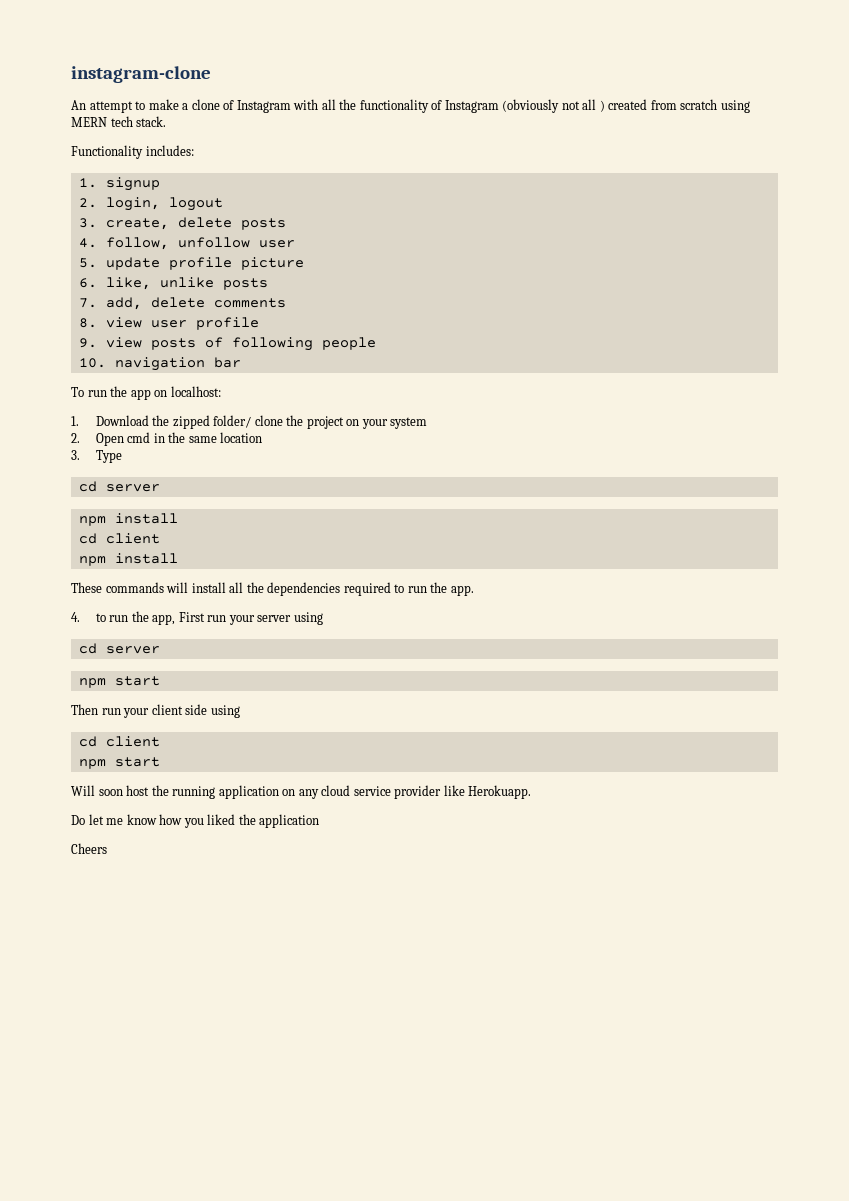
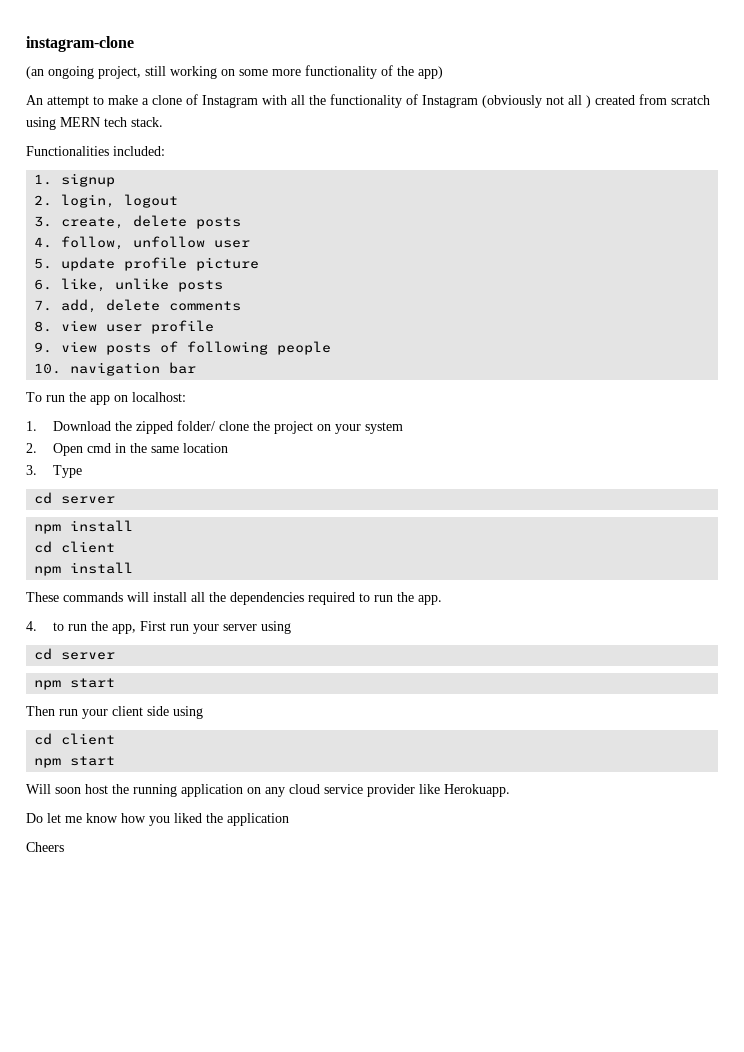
+ (an ongoing project, still working on some more functionality of the app)
- Functionality includes:
+ Functionalities included:

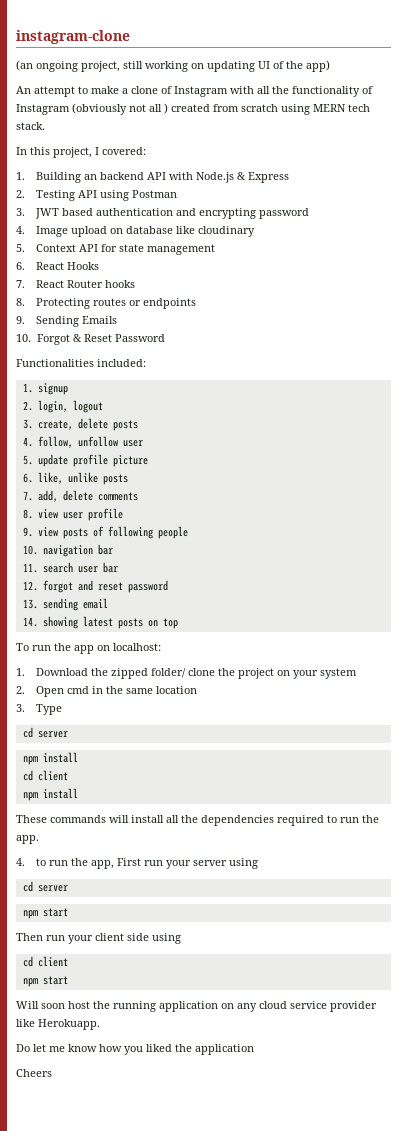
- (an ongoing project, still working on some more functionality of the app)
+ (an ongoing project, still working on updating UI of the app)
+ In this project, I covered:
+ 1. Building an backend API with Node.js & Express
+ 2. Testing API using Postman
+ 3. JWT based authentication and encrypting password
+ 4. Image upload on database like cloudinary
+ 5. Context API for state management
+ 6. React Hooks
+ 7. React Router hooks
+ 8. Protecting routes or endpoints
+ 9. Sending Emails
+ 10. Forgot & Reset Password
+ 11. search user bar
+ 12. forgot and reset password
+ 13. sending email
+ 14. showing latest posts on top

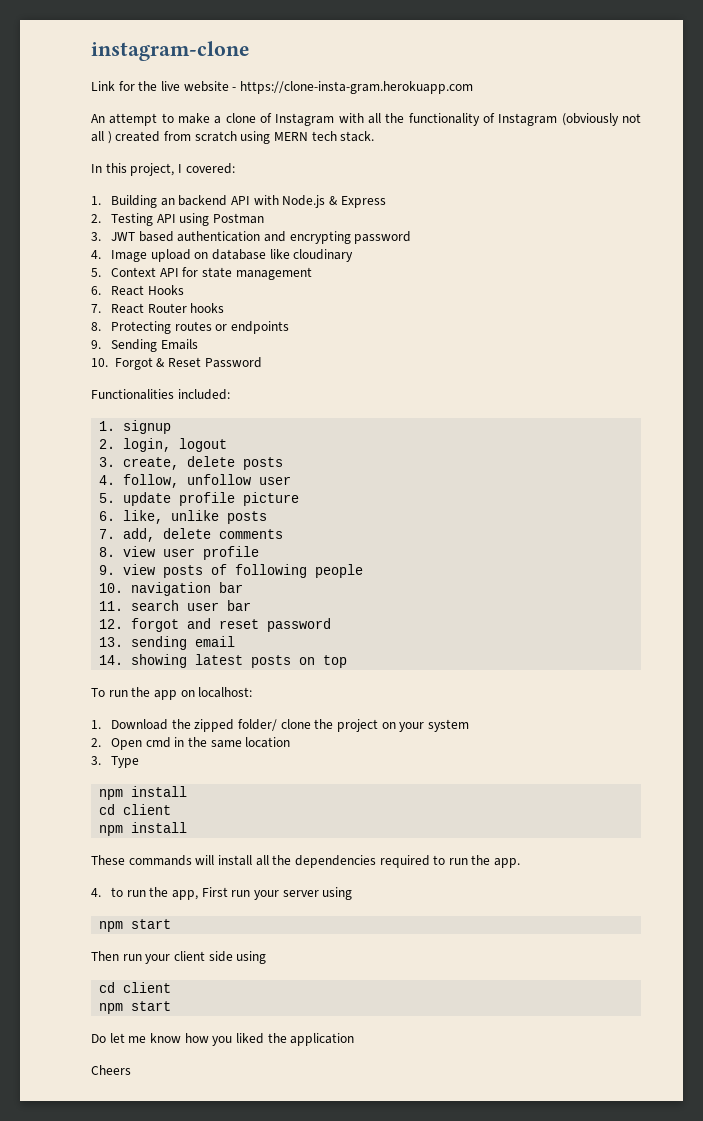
- (an ongoing project, still working on updating UI of the app)
+ Link for the live website - https://clone-insta-gram.herokuapp.com
  3. Type
- cd server
  4. to run the app, First run your server using
- cd server
- Will soon host the running application on any cloud service provider like Herokuapp.

